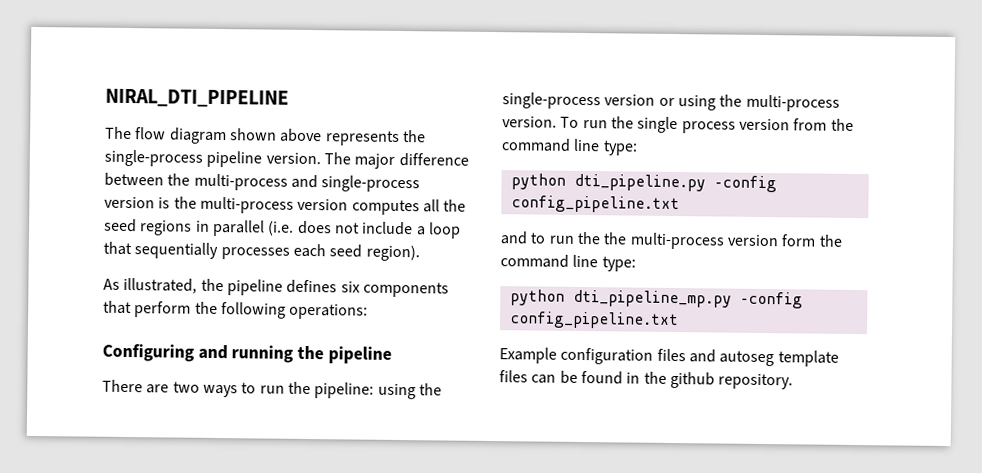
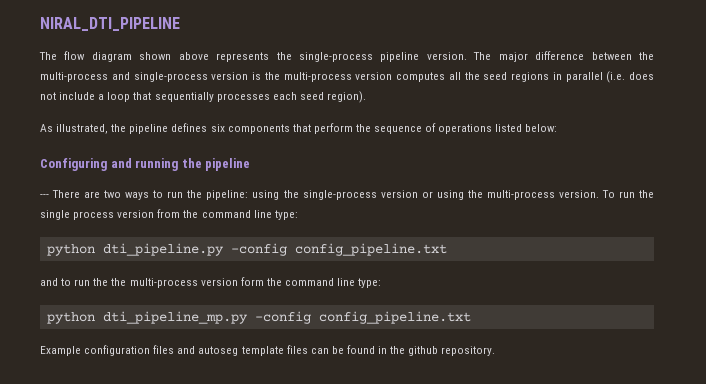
- As illustrated, the pipeline defines six components that perform the following operations:
+ As illustrated, the pipeline defines six components that perform the sequence of operations listed below:
- There are two ways to run the pipeline: using the single-process version or using the multi-process version.
+ --- There are two ways to run the pipeline: using the single-process version or using the multi-process version.

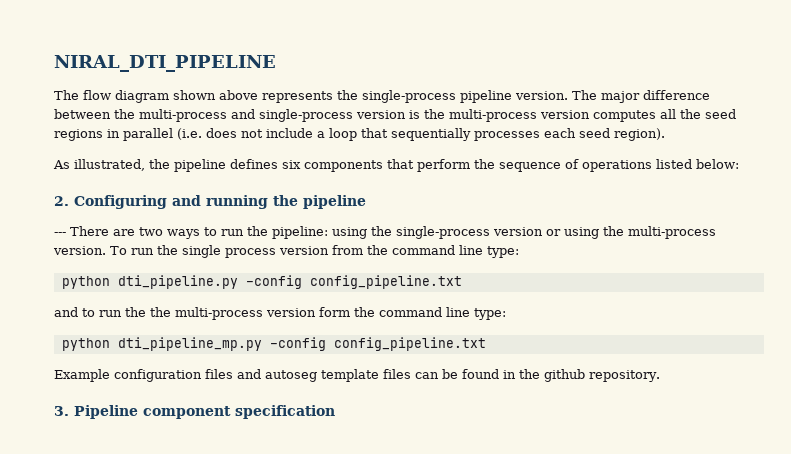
- Configuring and running the pipeline
+ 2. Configuring and running the pipeline
+ 3. Pipeline component specification

